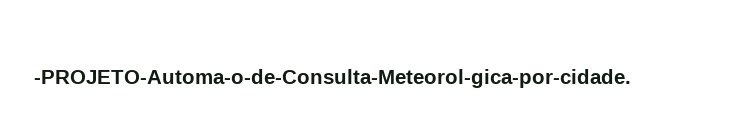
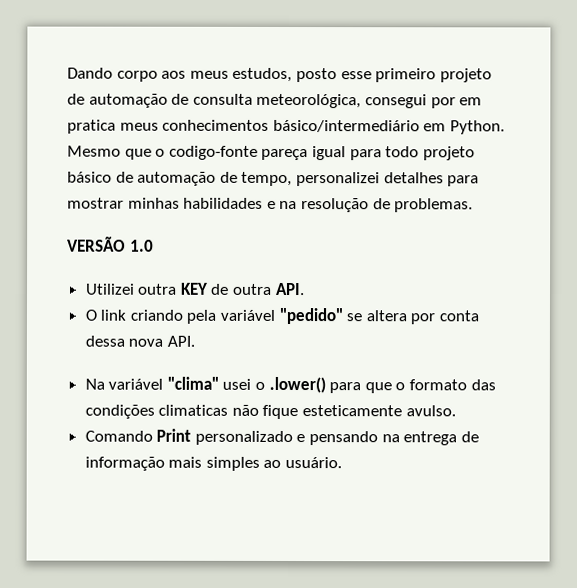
- -PROJETO-Automa-o-de-Consulta-Meteorol-gica-por-cidade.
+ Dando corpo aos meus estudos, posto esse primeiro projeto de automação de consulta meteorológica, consegui por em pratica meus conhecimentos básico/intermediário em Python. Mesmo que o codigo-fonte pareça igual para todo projeto básico de automação de tempo, personalizei detalhes para mostrar minhas habilidades e na resolução de problemas.
+ VERSÃO 1.0
+ Utilizei outra KEY de outra API.
+ O link criando pela variável "pedido" se altera por conta dessa nova API.
+ Na variável "clima" usei o .lower() para que o formato das condições climaticas não fique esteticamente avulso.
+ Comando Print personalizado e pensando na entrega de informação mais simples ao usuário.

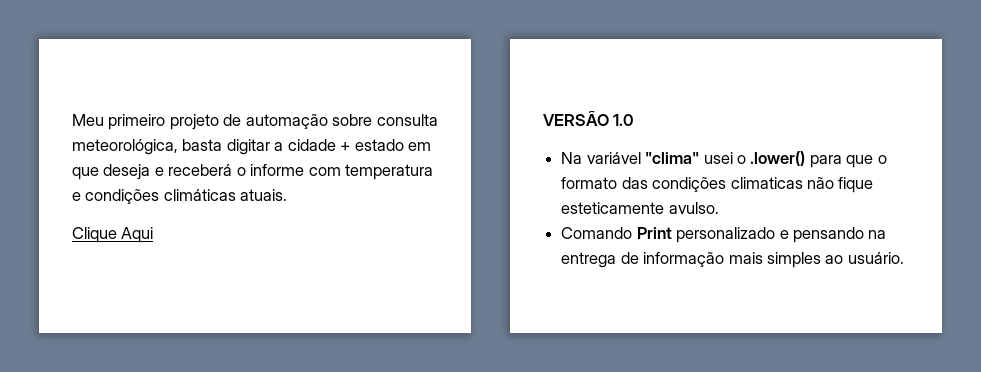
- Dando corpo aos meus estudos, posto esse primeiro projeto de automação de consulta meteorológica, consegui por em pratica meus conhecimentos básico/intermediário em Python. Mesmo que o codigo-fonte pareça igual para todo projeto básico de automação de tempo, personalizei detalhes para mostrar minhas habilidades e na resolução de problemas.
+ Meu primeiro projeto de automação sobre consulta meteorológica, basta digitar a cidade + estado em que deseja e receberá o informe com temperatura e condições climáticas atuais.
+ Clique Aqui
  VERSÃO 1.0
- Utilizei outra KEY de outra API.
- O link criando pela variável "pedido" se altera por conta dessa nova API.

